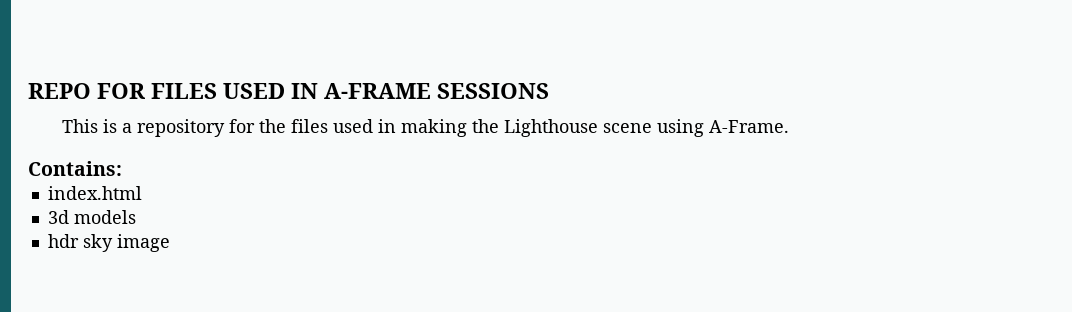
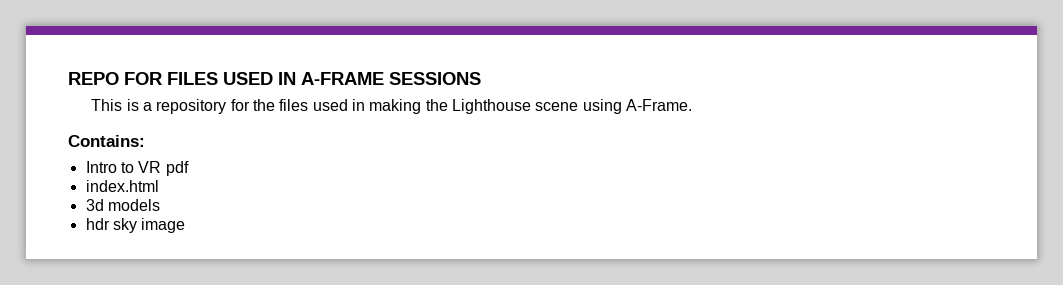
+ Intro to VR pdf

